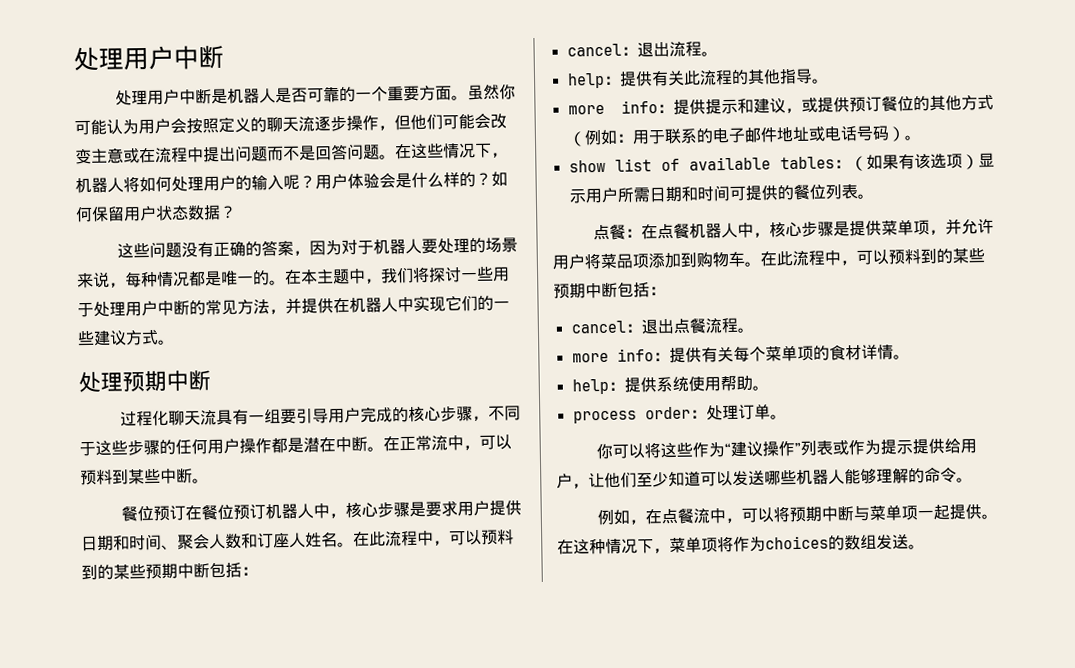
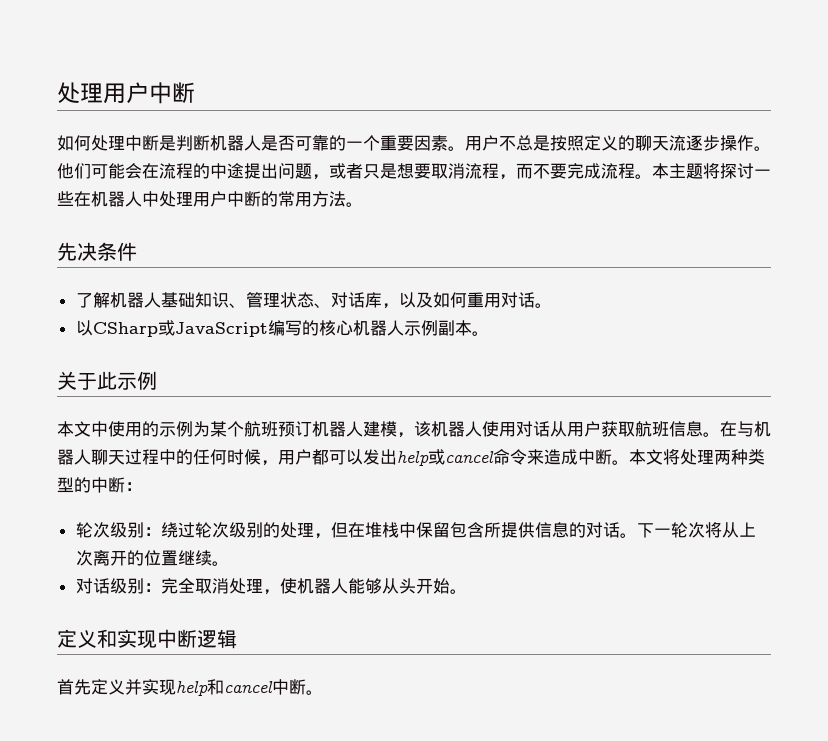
- 处理用户中断是机器人是否可靠的一个重要方面。虽然你可能认为用户会按照定义的聊天流逐步操作，但他们可能会改变主意或在流程中提出问题而不是回答问题。在这些情况下，机器人将如何处理用户的输入呢？用户体验会是什么样的？如何保留用户状态数据？
- 这些问题没有正确的答案，因为对于机器人要处理的场景来说，每种情况都是唯一的。在本主题中，我们将探讨一些用于处理用户中断的常见方法，并提供在机器人中实现它们的一些建议方式。
- 处理预期中断
- 过程化聊天流具有一组要引导用户完成的核心步骤，不同于这些步骤的任何用户操作都是潜在中断。在正常流中，可以预料到某些中断。
- 餐位预订在餐位预订机器人中，核心步骤是要求用户提供日期和时间、聚会人数和订座人姓名。在此流程中，可以预料到的某些预期中断包括：
- cancel：退出流程。
- help：提供有关此流程的其他指导。
- more info：提供提示和建议，或提供预订餐位的其他方式（例如：用于联系的电子邮件地址或电话号码）。
- show list of available tables：（如果有该选项）显示用户所需日期和时间可提供的餐位列表。
- 点餐：在点餐机器人中，核心步骤是提供菜单项，并允许用户将菜品项添加到购物车。在此流程中，可以预料到的某些预期中断包括：
- cancel：退出点餐流程。
- more info：提供有关每个菜单项的食材详情。
- help：提供系统使用帮助。
- process order：处理订单。
- 你可以将这些作为“建议操作”列表或作为提示提供给用户，让他们至少知道可以发送哪些机器人能够理解的命令。
- 例如，在点餐流中，可以将预期中断与菜单项一起提供。在这种情况下，菜单项将作为choices的数组发送。
+ 如何处理中断是判断机器人是否可靠的一个重要因素。用户不总是按照定义的聊天流逐步操作。他们可能会在流程的中途提出问题，或者只是想要取消流程，而不要完成流程。本主题将探讨一些在机器人中处理用户中断的常用方法。
+ 先决条件
+ 了解机器人基础知识、管理状态、对话库，以及如何重用对话。
+ 以CSharp或JavaScript编写的核心机器人示例副本。
+ 关于此示例
+ 本文中使用的示例为某个航班预订机器人建模，该机器人使用对话从用户获取航班信息。在与机器人聊天过程中的任何时候，用户都可以发出help或cancel命令来造成中断。本文将处理两种类型的中断：
+ 轮次级别：绕过轮次级别的处理，但在堆栈中保留包含所提供信息的对话。下一轮次将从上次离开的位置继续。
+ 对话级别：完全取消处理，使机器人能够从头开始。
+ 定义和实现中断逻辑
+ 首先定义并实现help和cancel中断。

